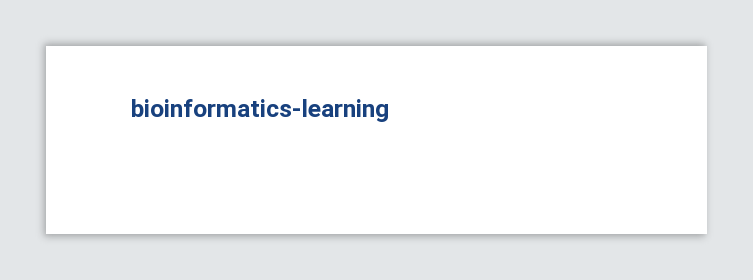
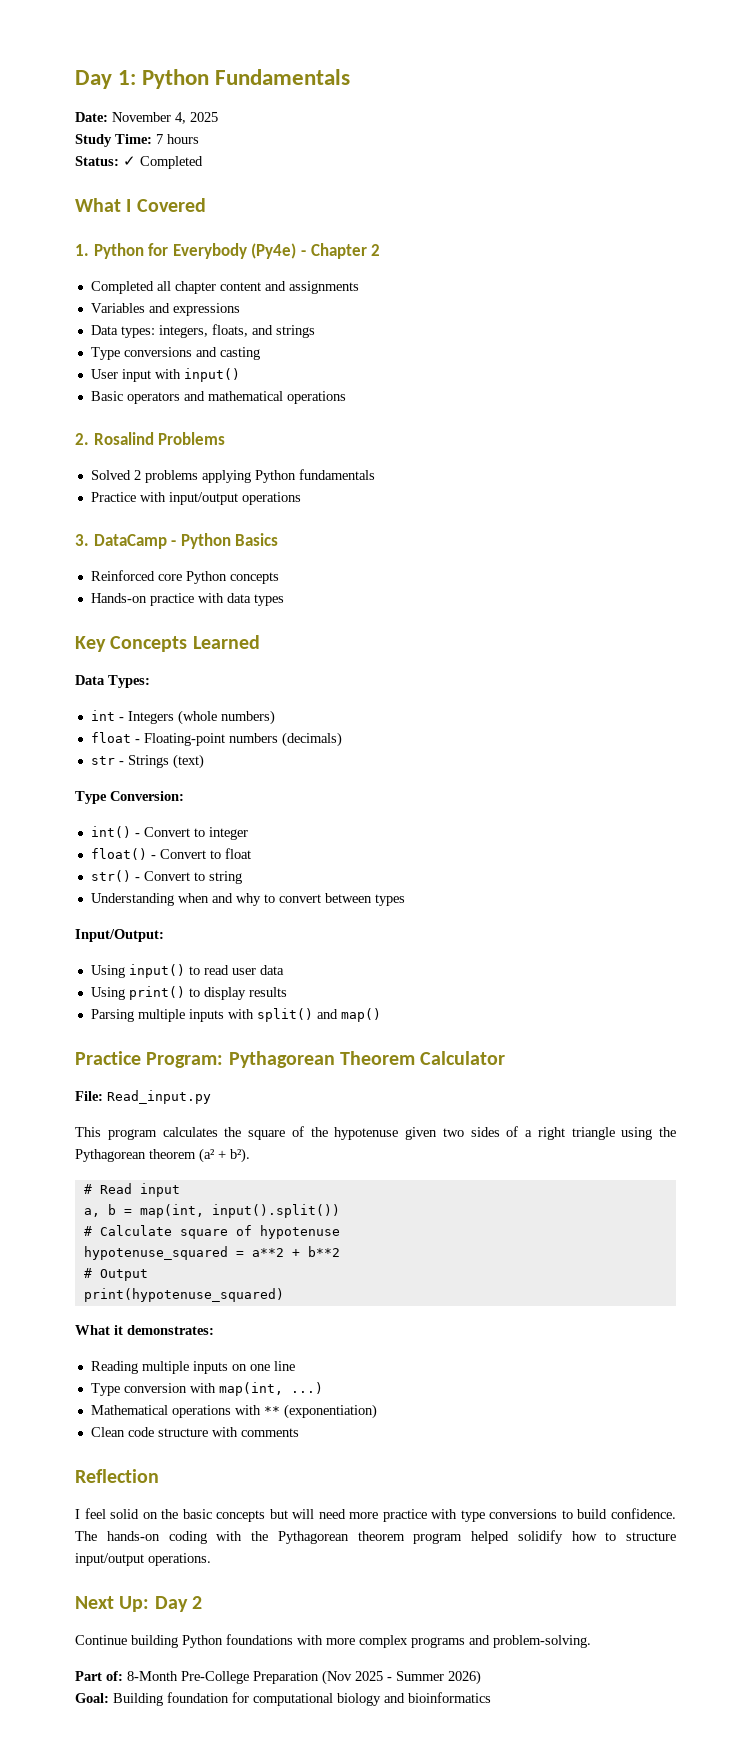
- bioinformatics-learning
+ Day 1: Python Fundamentals
+ Date: November 4, 2025
+ Study Time: 7 hours
+ Status: ✓ Completed
+ What I Covered
+ 1. Python for Everybody (Py4e) - Chapter 2
+ Completed all chapter content and assignments
+ Variables and expressions
+ Data types: integers, floats, and strings
+ Type conversions and casting
+ User input with input()
+ Basic operators and mathematical operations
+ 2. Rosalind Problems
+ Solved 2 problems applying Python fundamentals
+ Practice with input/output operations
+ 3. DataCamp - Python Basics
+ Reinforced core Python concepts
+ Hands-on practice with data types
+ Key Concepts Learned
+ Data Types:
+ int - Integers (whole numbers)
+ float - Floating-point numbers (decimals)
+ str - Strings (text)
+ Type Conversion:
+ int() - Convert to integer
+ float() - Convert to float
+ str() - Convert to string
+ Understanding when and why to convert between types
+ Input/Output:
+ Using input() to read user data
+ Using print() to display results
+ Parsing multiple inputs with split() and map()
+ Practice Program: Pythagorean Theorem Calculator
+ File: Read_input.py
+ This program calculates the square of the hypotenuse given two sides of a right triangle using the Pythagorean theorem (a² + b²).
+ # Read input
+ a, b = map(int, input().split())
+ # Calculate square of hypotenuse
+ hypotenuse_squared = a**2 + b**2
+ # Output
+ print(hypotenuse_squared)
+ What it demonstrates:
+ Reading multiple inputs on one line
+ Type conversion with map(int, ...)
+ Mathematical operations with ** (exponentiation)
+ Clean code structure with comments
+ Reflection
+ I feel solid on the basic concepts but will need more practice with type conversions to build confidence. The hands-on coding with the Pythagorean theorem program helped solidify how to structure input/output operations.
+ Next Up: Day 2
+ Continue building Python foundations with more complex programs and problem-solving.
+ Part of: 8-Month Pre-College Preparation (Nov 2025 - Summer 2026)
+ Goal: Building foundation for computational biology and bioinformatics

